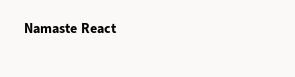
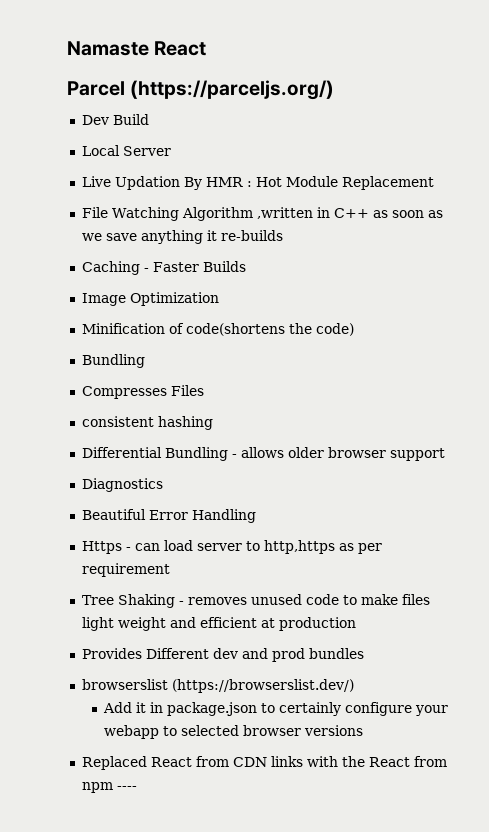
+ Parcel (https://parceljs.org/)
+ Dev Build
+ Local Server
+ Live Updation By HMR : Hot Module Replacement
+ File Watching Algorithm ,written in C++ as soon as we save anything it re-builds
+ Caching - Faster Builds
+ Image Optimization
+ Minification of code(shortens the code)
+ Bundling
+ Compresses Files
+ consistent hashing
+ Differential Bundling - allows older browser support
+ Diagnostics
+ Beautiful Error Handling
+ Https - can load server to http,https as per requirement
+ Tree Shaking - removes unused code to make files light weight and efficient at production
+ Provides Different dev and prod bundles
+ browserslist (https://browserslist.dev/)
+ Add it in package.json to certainly configure your webapp to selected browser versions
+ Replaced React from CDN links with the React from npm ----

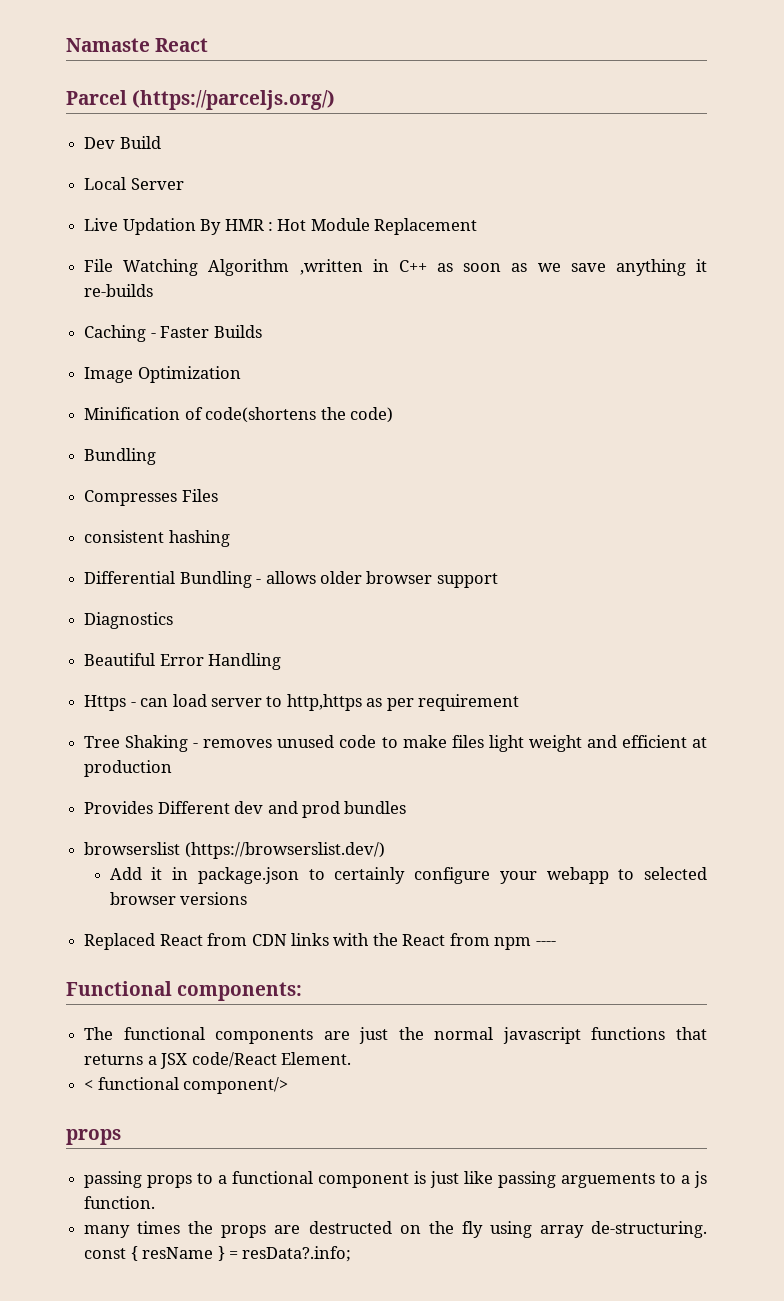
+ Functional components:
+ The functional components are just the normal javascript functions that returns a JSX code/React Element.
+ < functional component/>
+ props
+ passing props to a functional component is just like passing arguements to a js function.
+ many times the props are destructed on the fly using array de-structuring. const { resName } = resData?.info;

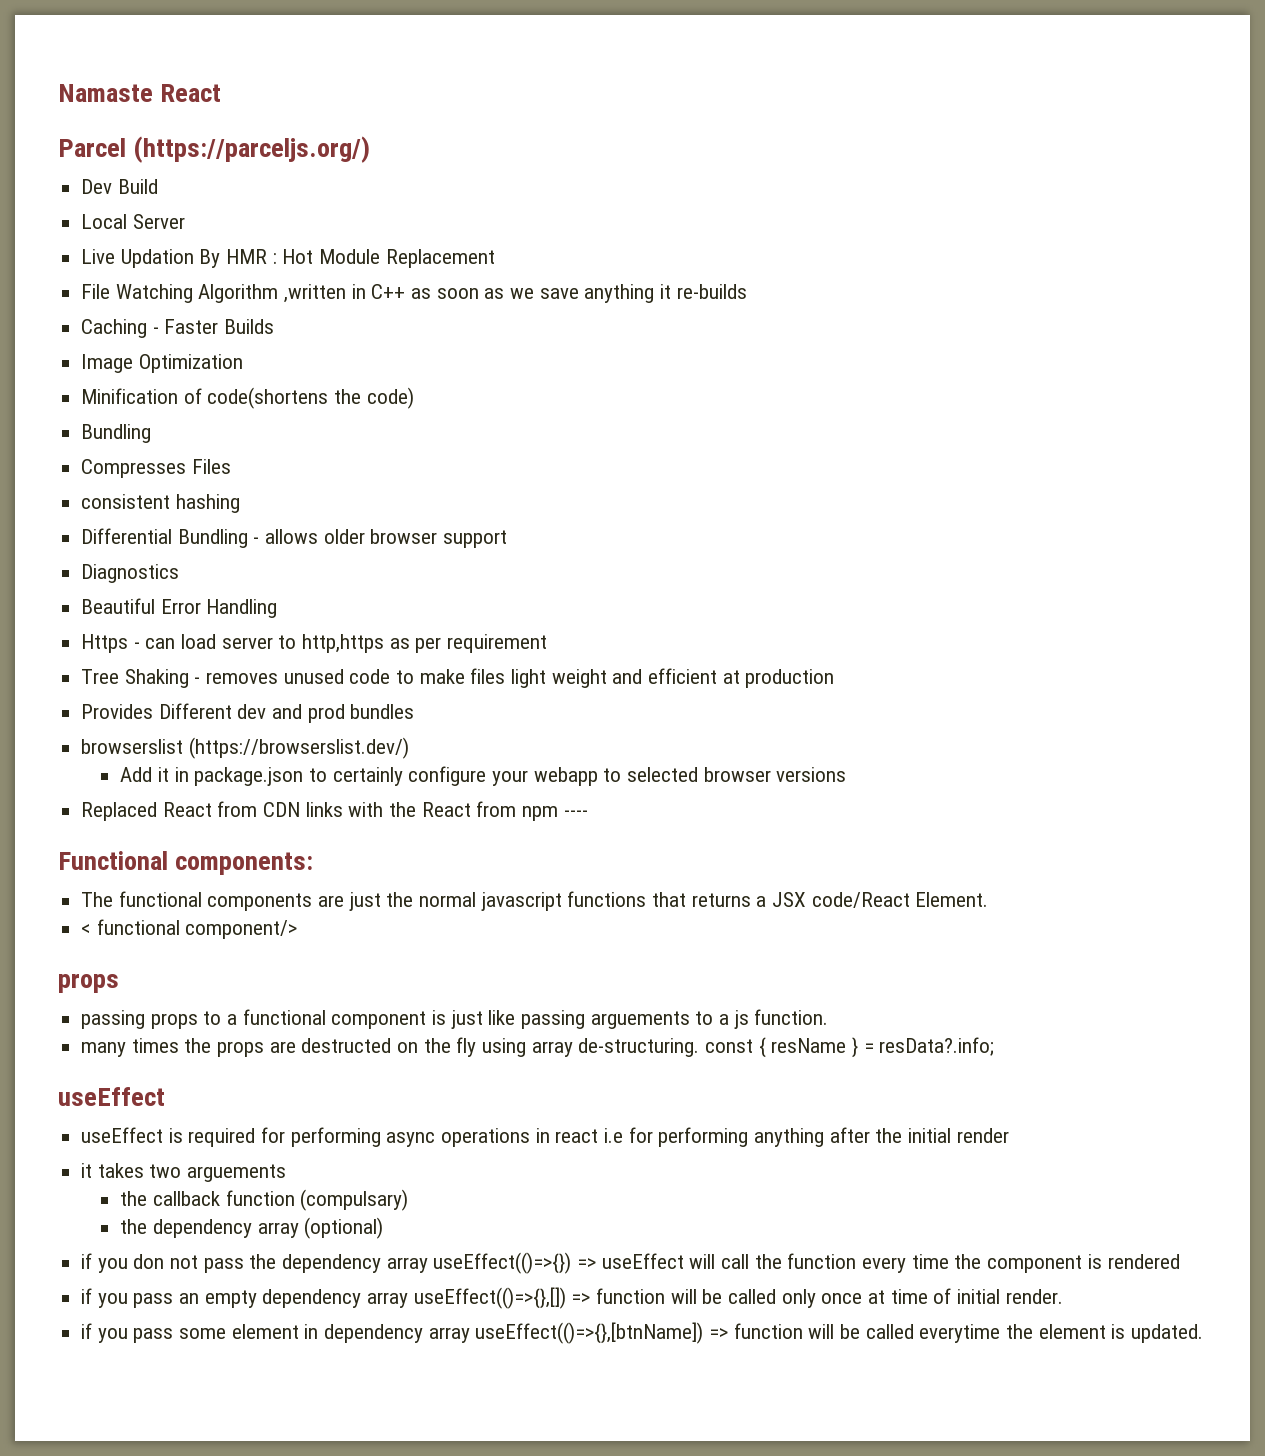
  many times the props are destructed on the fly using array de-structuring. const { resName } = resData?.info;
+ useEffect
+ useEffect is required for performing async operations in react i.e for performing anything after the initial render
+ it takes two arguements
+ the callback function (compulsary)
+ the dependency array (optional)
+ if you don not pass the dependency array useEffect(()=>{}) => useEffect will call the function every time the component is rendered
+ if you pass an empty dependency array useEffect(()=>{},[]) => function will be called only once at time of initial render.
+ if you pass some element in dependency array useEffect(()=>{},[btnName]) => function will be called everytime the element is updated.

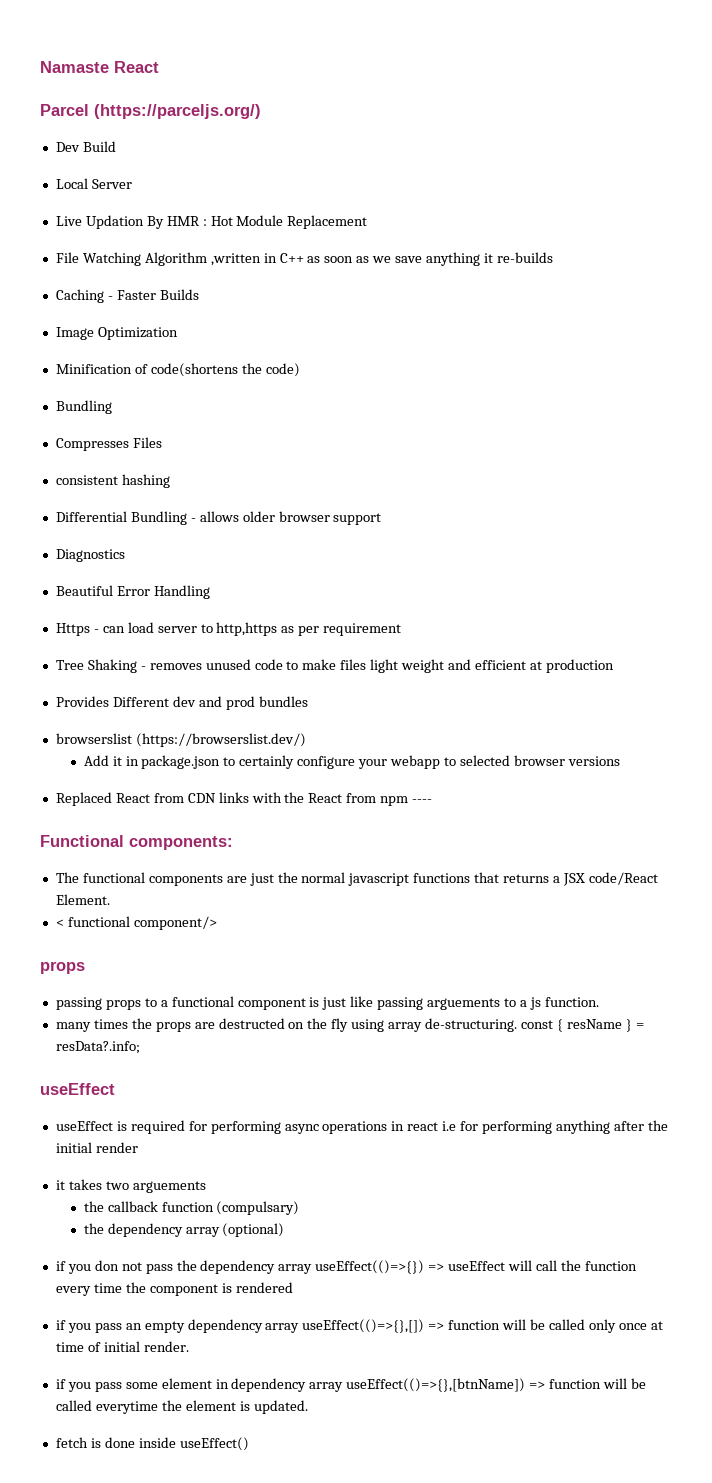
+ fetch is done inside useEffect()

